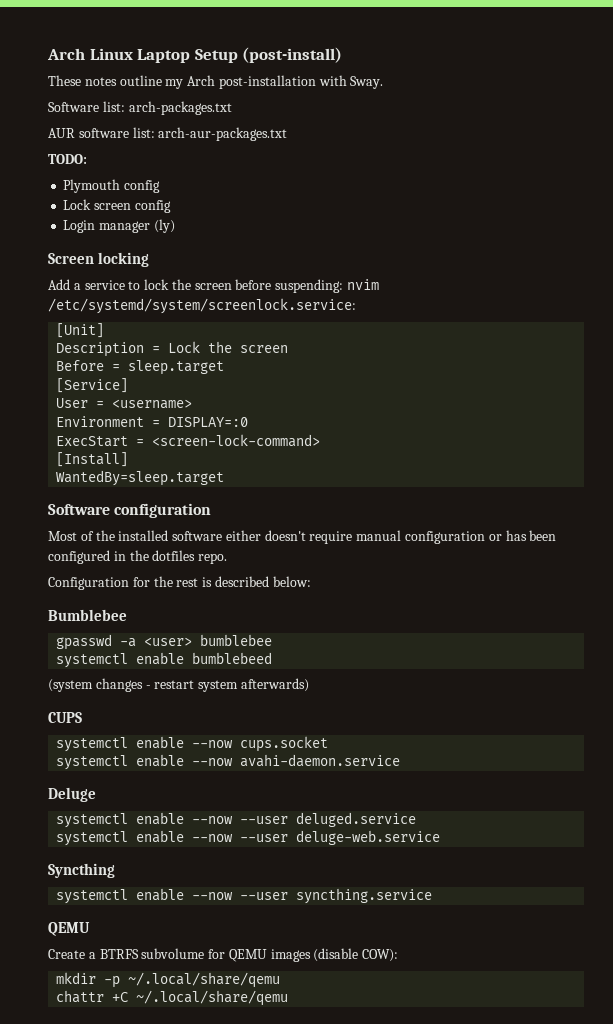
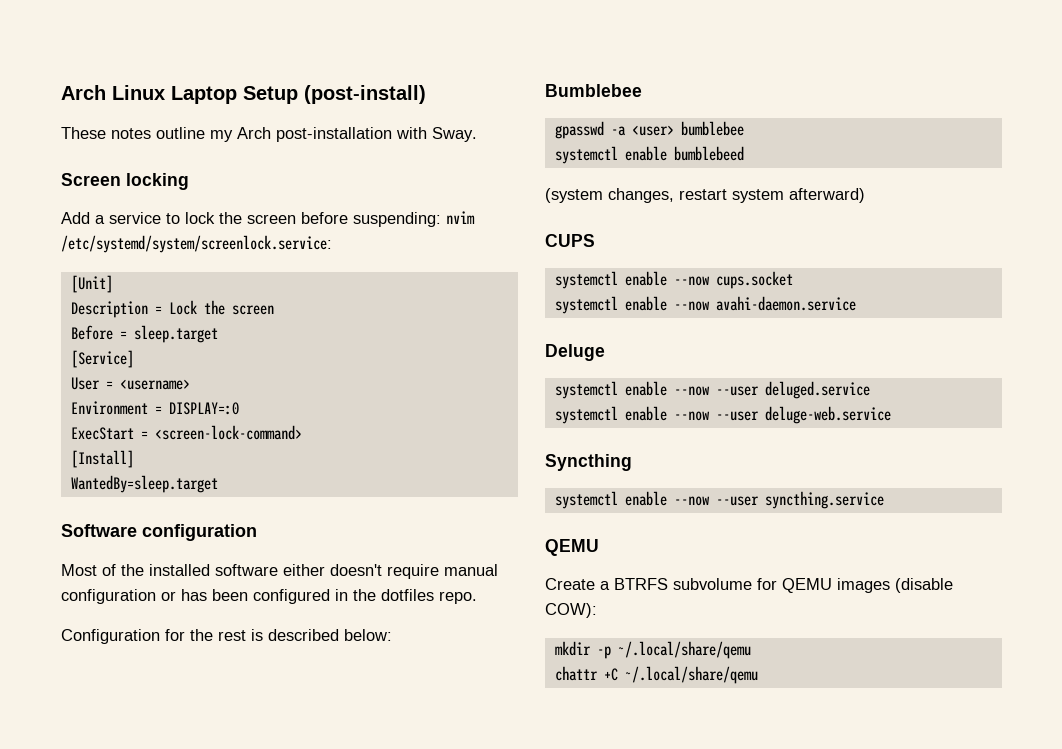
- Software list: arch-packages.txt
- AUR software list: arch-aur-packages.txt
- TODO:
- Plymouth config
- Lock screen config
- Login manager (ly)
- (system changes - restart system afterwards)
+ (system changes, restart system afterward)

